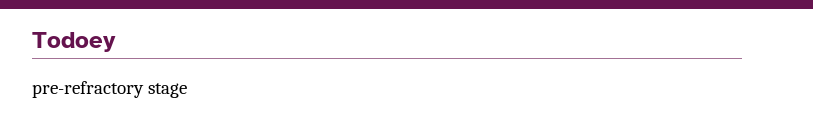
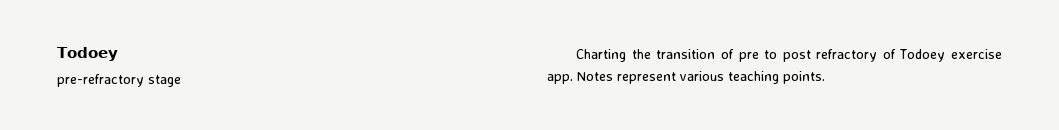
+ Charting the transition of pre to post refractory of Todoey exercise app. Notes represent various teaching points.

